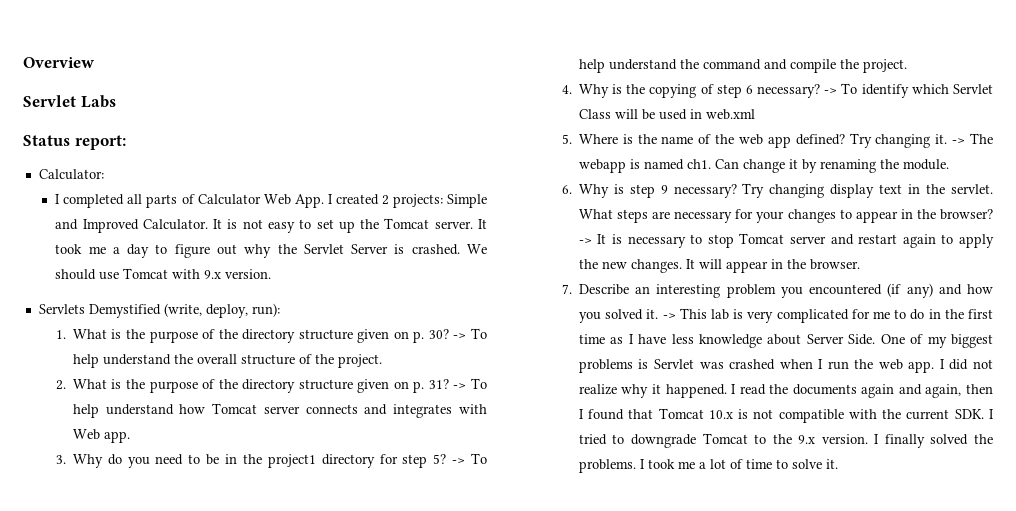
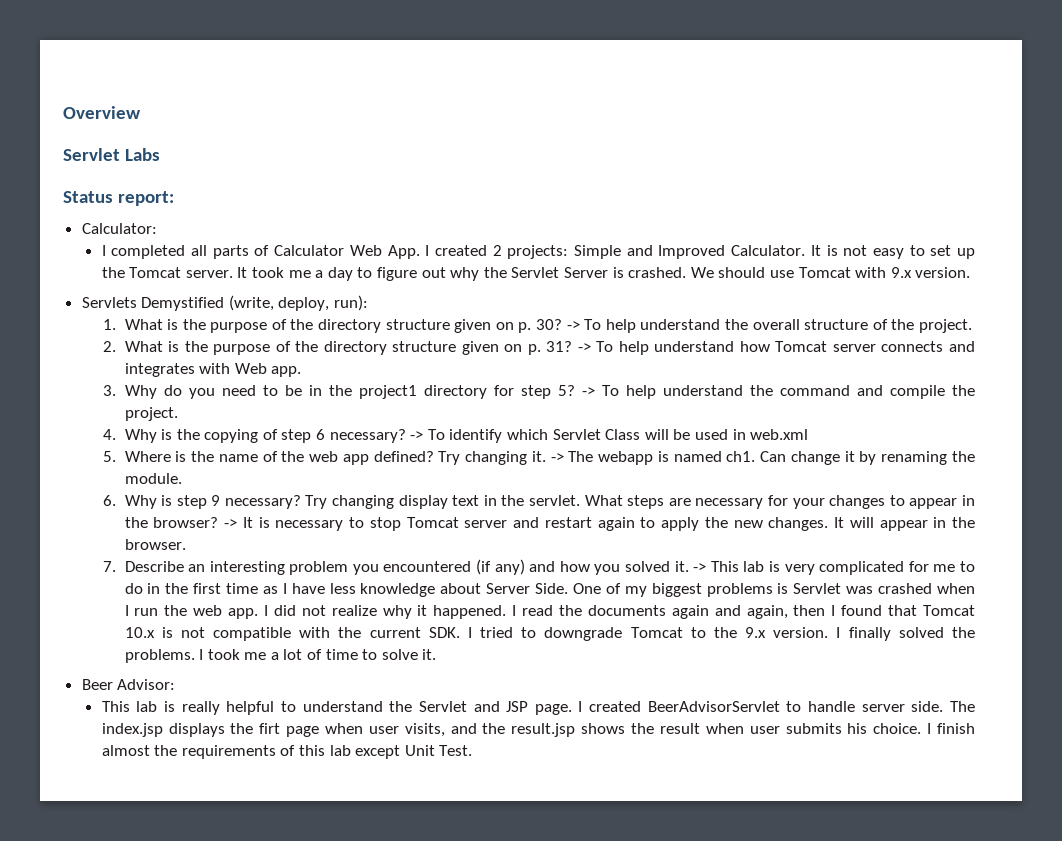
+ Beer Advisor:
+ This lab is really helpful to understand the Servlet and JSP page. I created BeerAdvisorServlet to handle server side. The index.jsp displays the firt page when user visits, and the result.jsp shows the result when user submits his choice. I finish almost the requirements of this lab except Unit Test.

